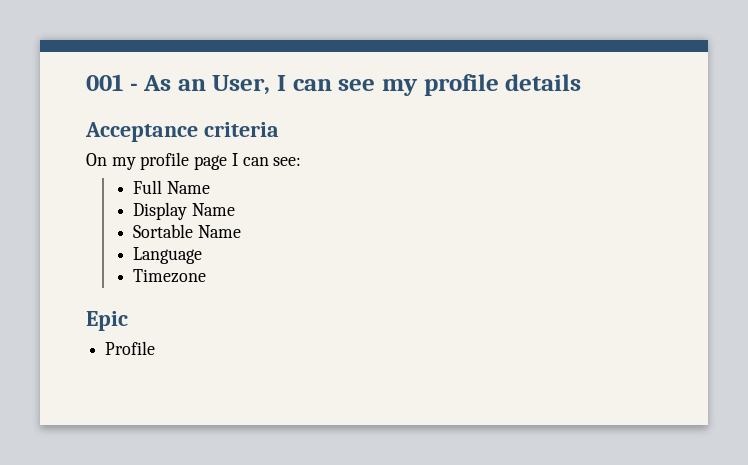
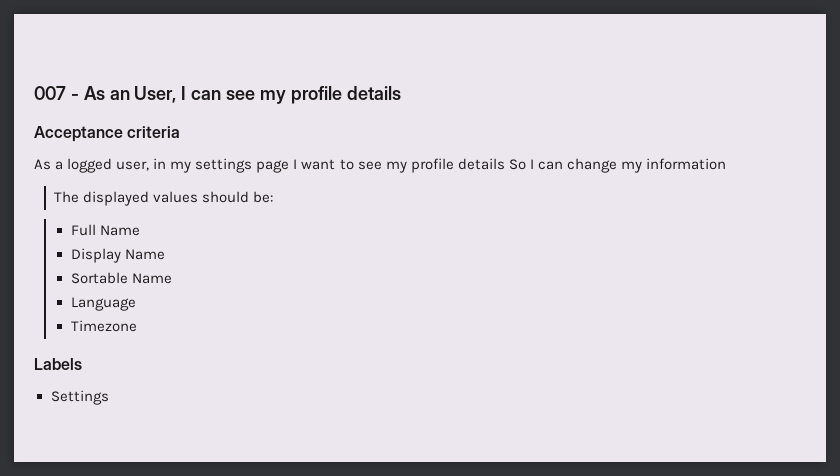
- 001 - As an User, I can see my profile details
+ 007 - As an User, I can see my profile details
- On my profile page I can see:
+ As a logged user, in my settings page I want to see my profile details So I can change my information
+ The displayed values should be:
- Epic
- Profile
+ Labels
+ Settings

